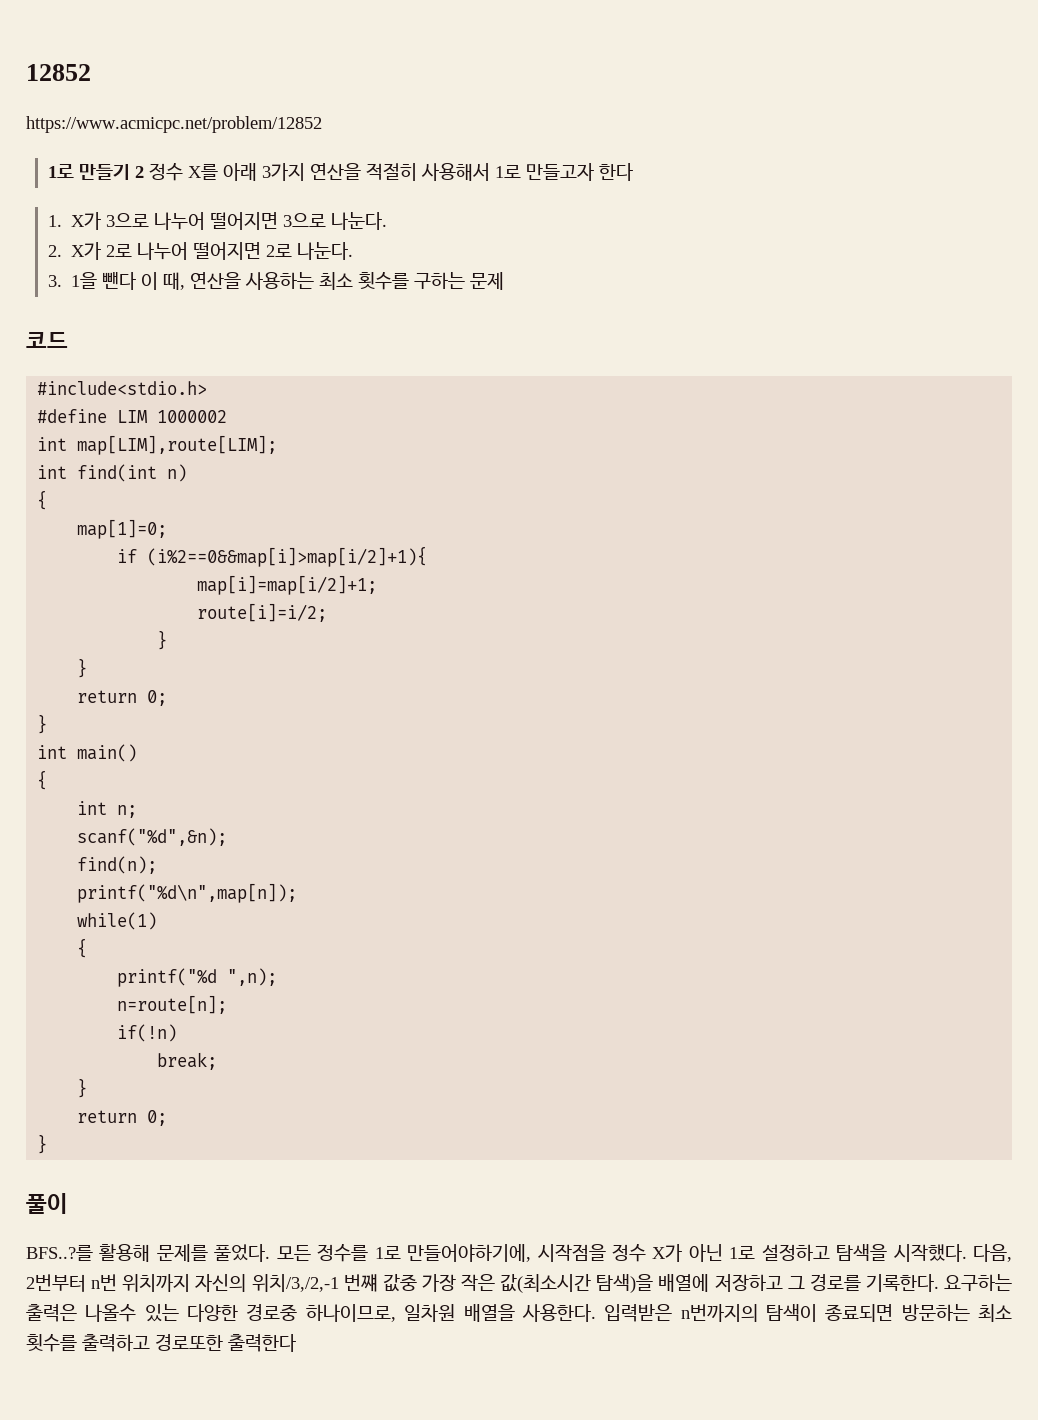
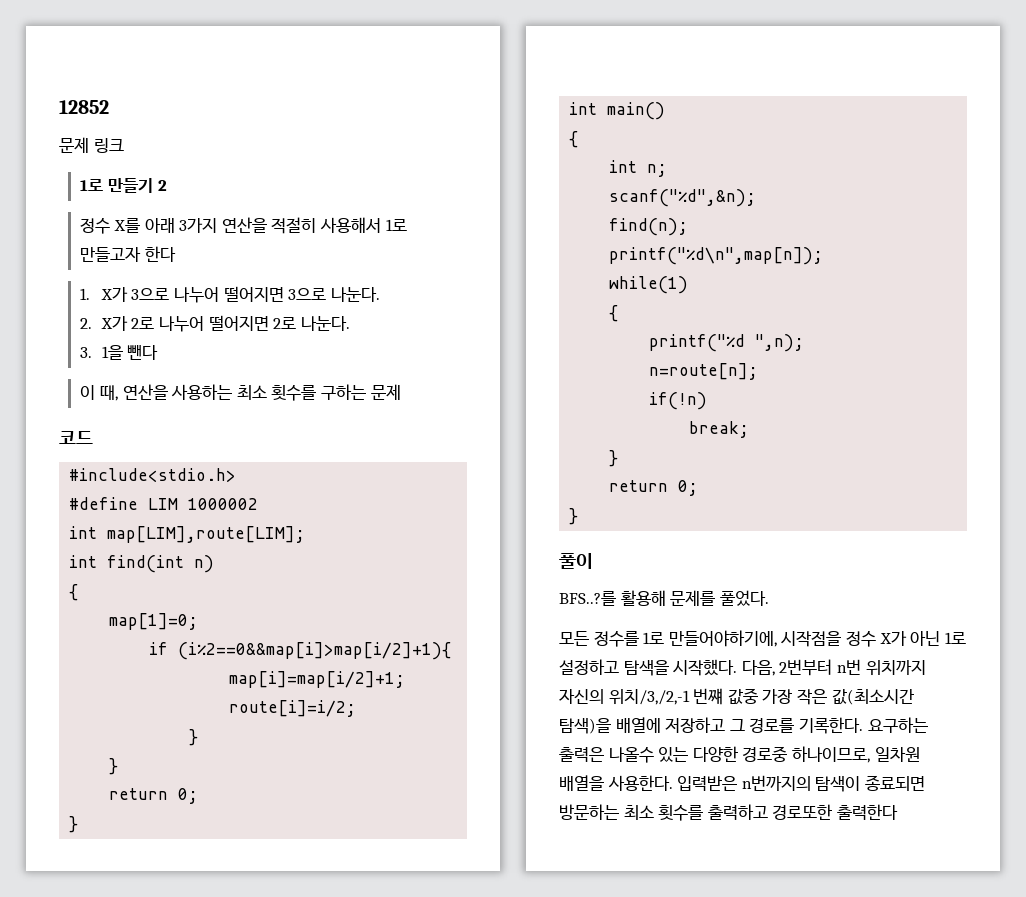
- https://www.acmicpc.net/problem/12852
+ 문제 링크
- 1로 만들기 2 정수 X를 아래 3가지 연산을 적절히 사용해서 1로 만들고자 한다
+ 1로 만들기 2
+ 정수 X를 아래 3가지 연산을 적절히 사용해서 1로 만들고자 한다
- 3. 1을 뺀다 이 때, 연산을 사용하는 최소 횟수를 구하는 문제
+ 3. 1을 뺀다
+ 이 때, 연산을 사용하는 최소 횟수를 구하는 문제
- BFS..?를 활용해 문제를 풀었다. 모든 정수를 1로 만들어야하기에, 시작점을 정수 X가 아닌 1로 설정하고 탐색을 시작했다.
+ BFS..?를 활용해 문제를 풀었다.
+ 모든 정수를 1로 만들어야하기에, 시작점을 정수 X가 아닌 1로 설정하고 탐색을 시작했다.

